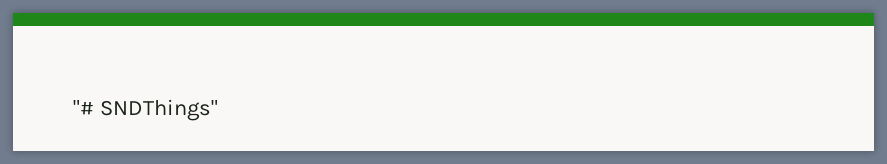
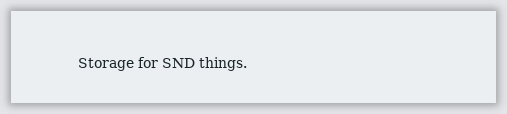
- "# SNDThings"
+ Storage for SND things.

